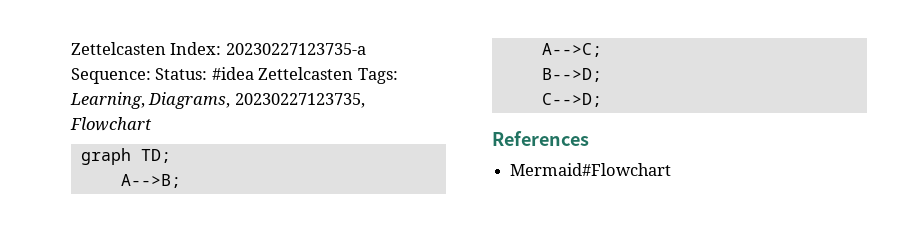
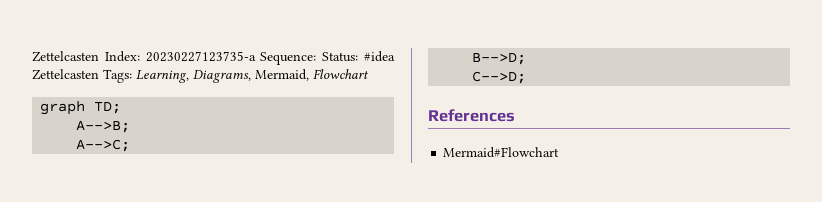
- Zettelcasten Index: 20230227123735-a Sequence: Status: #idea Zettelcasten Tags: Learning, Diagrams, 20230227123735, Flowchart
+ Zettelcasten Index: 20230227123735-a Sequence: Status: #idea Zettelcasten Tags: Learning, Diagrams, Mermaid, Flowchart

